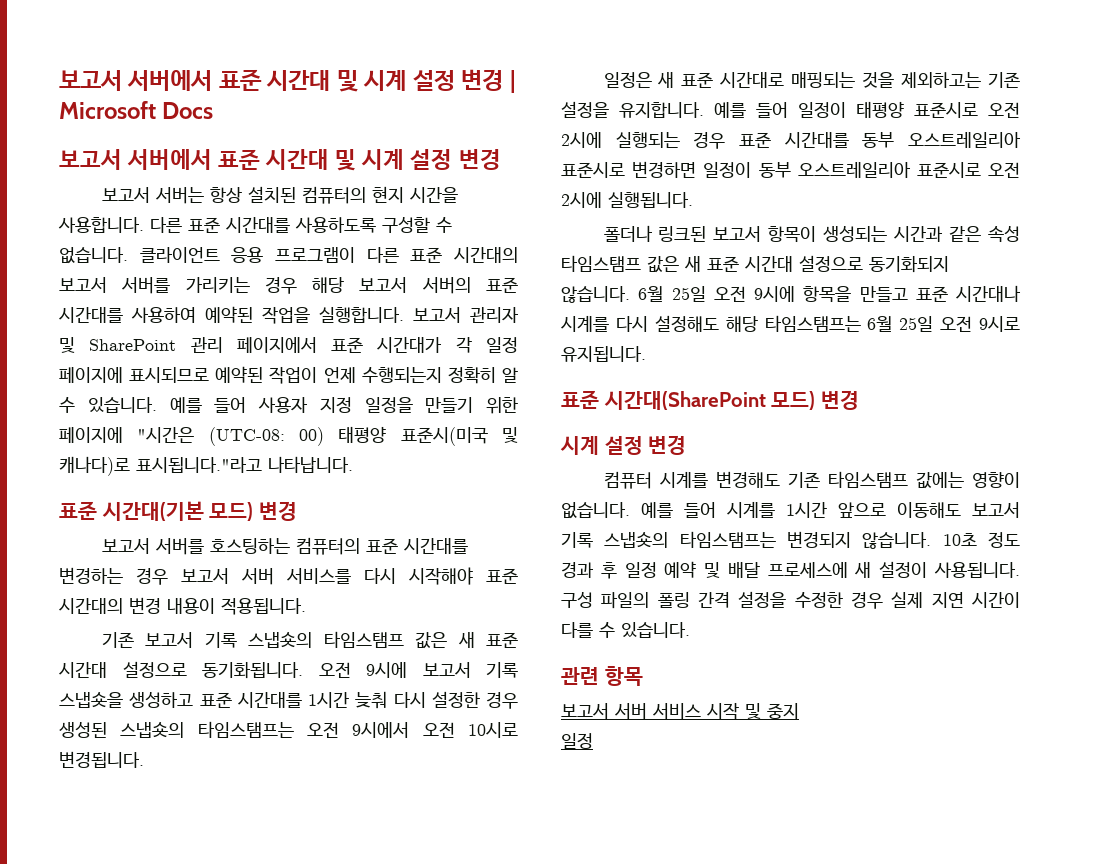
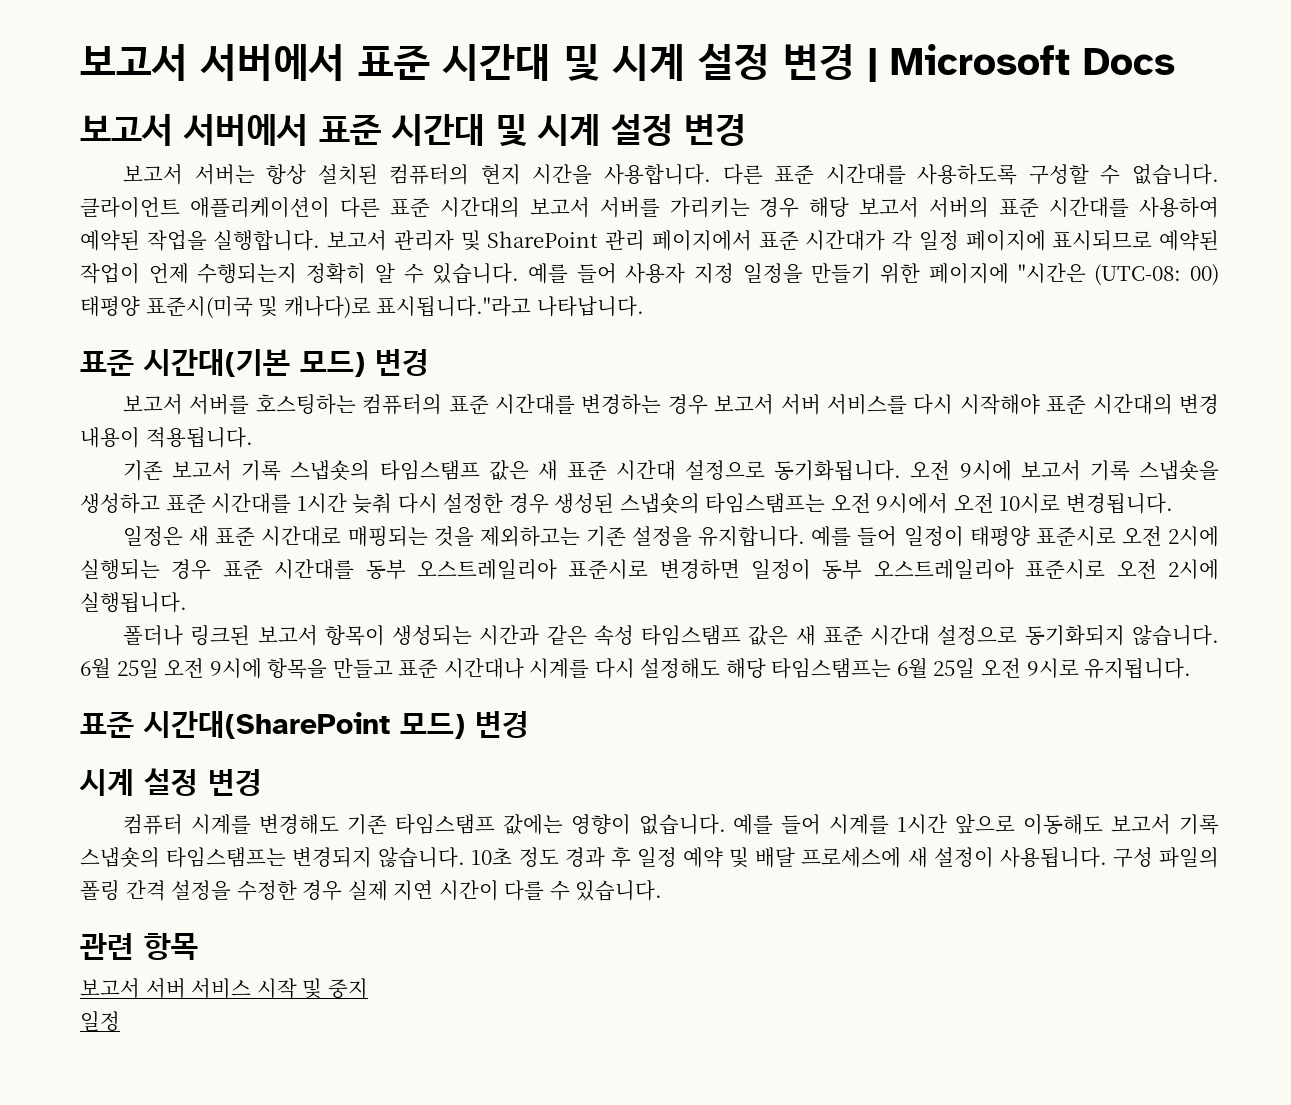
- 클라이언트 응용 프로그램이 다른 표준 시간대의 보고서 서버를 가리키는 경우 해당 보고서 서버의 표준 시간대를 사용하여 예약된 작업을 실행합니다.
+ 클라이언트 애플리케이션이 다른 표준 시간대의 보고서 서버를 가리키는 경우 해당 보고서 서버의 표준 시간대를 사용하여 예약된 작업을 실행합니다.

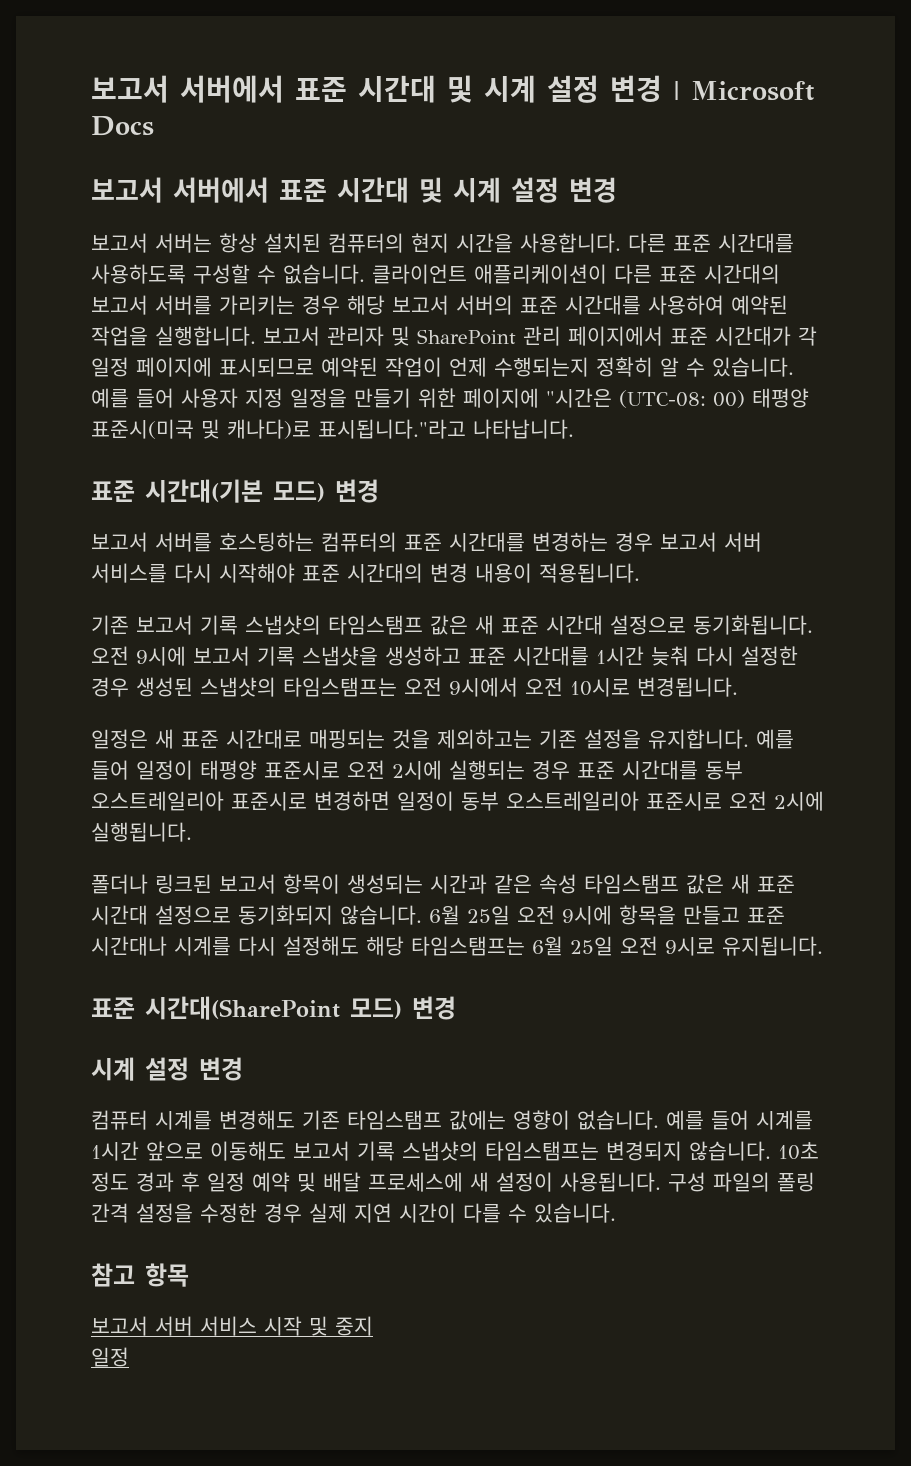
- 기존 보고서 기록 스냅숏의 타임스탬프 값은 새 표준 시간대 설정으로 동기화됩니다.
+ 기존 보고서 기록 스냅샷의 타임스탬프 값은 새 표준 시간대 설정으로 동기화됩니다.
- 오전 9시에 보고서 기록 스냅숏을 생성하고 표준 시간대를 1시간 늦춰 다시 설정한 경우 생성된 스냅숏의 타임스탬프는 오전 9시에서 오전 10시로 변경됩니다.
+ 오전 9시에 보고서 기록 스냅샷을 생성하고 표준 시간대를 1시간 늦춰 다시 설정한 경우 생성된 스냅샷의 타임스탬프는 오전 9시에서 오전 10시로 변경됩니다.
- 예를 들어 시계를 1시간 앞으로 이동해도 보고서 기록 스냅숏의 타임스탬프는 변경되지 않습니다.
+ 예를 들어 시계를 1시간 앞으로 이동해도 보고서 기록 스냅샷의 타임스탬프는 변경되지 않습니다.
- 관련 항목
+ 참고 항목

